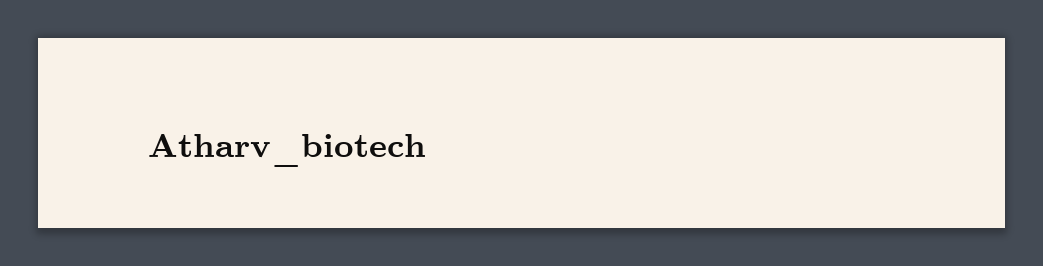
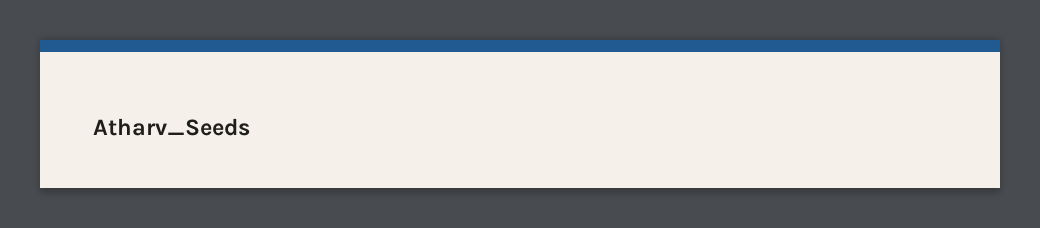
- Atharv_biotech
+ Atharv_Seeds

